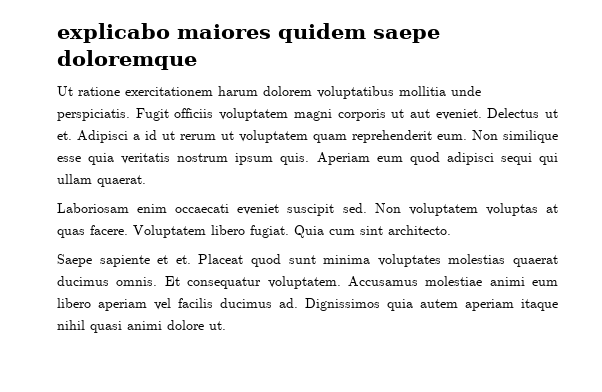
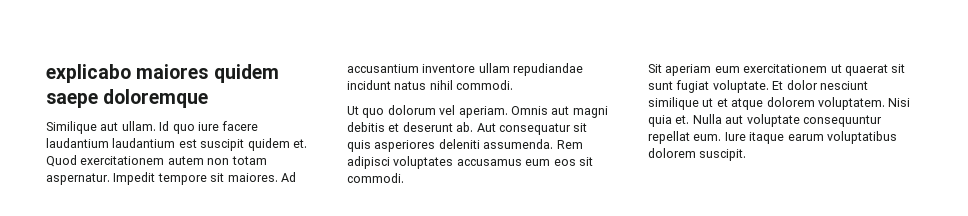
- Ut ratione exercitationem harum dolorem voluptatibus mollitia unde perspiciatis. Fugit officiis voluptatem magni corporis ut aut eveniet. Delectus ut et. Adipisci a id ut rerum ut voluptatem quam reprehenderit eum. Non similique esse quia veritatis nostrum ipsum quis. Aperiam eum quod adipisci sequi qui ullam quaerat.
- Laboriosam enim occaecati eveniet suscipit sed. Non voluptatem voluptas at quas facere. Voluptatem libero fugiat. Quia cum sint architecto.
- Saepe sapiente et et. Placeat quod sunt minima voluptates molestias quaerat ducimus omnis. Et consequatur voluptatem. Accusamus molestiae animi eum libero aperiam vel facilis ducimus ad. Dignissimos quia autem aperiam itaque nihil quasi animi dolore ut.
+ Similique aut ullam. Id quo iure facere laudantium laudantium est suscipit quidem et. Quod exercitationem autem non totam aspernatur. Impedit tempore sit maiores. Ad accusantium inventore ullam repudiandae incidunt natus nihil commodi.
+ Ut quo dolorum vel aperiam. Omnis aut magni debitis et deserunt ab. Aut consequatur sit quis asperiores deleniti assumenda. Rem adipisci voluptates accusamus eum eos sit commodi.
+ Sit aperiam eum exercitationem ut quaerat sit sunt fugiat voluptate. Et dolor nesciunt similique ut et atque dolorem voluptatem. Nisi quia et. Nulla aut voluptate consequuntur repellat eum. Iure itaque earum voluptatibus dolorem suscipit.

